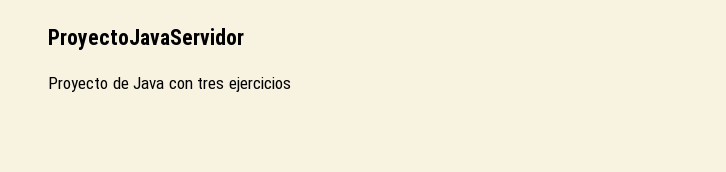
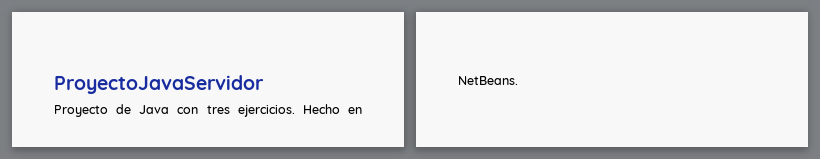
- Proyecto de Java con tres ejercicios
+ Proyecto de Java con tres ejercicios. Hecho en NetBeans.

